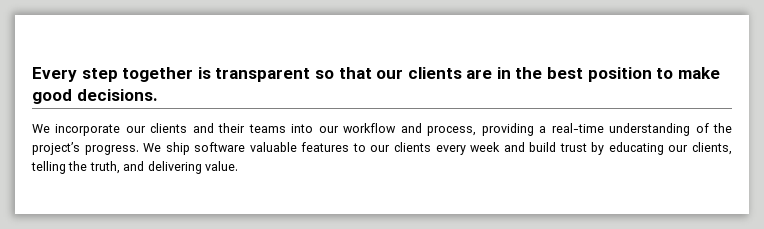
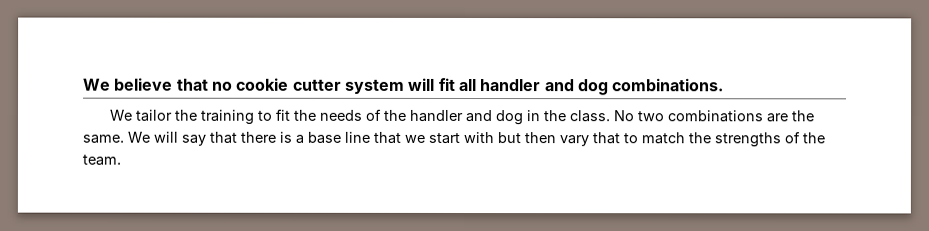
- Every step together is transparent so that our clients are in the best position to make good decisions.
- We incorporate our clients and their teams into our workflow and process, providing a real-time understanding of the project’s progress. We ship software valuable features to our clients every week and build trust by educating our clients, telling the truth, and delivering value.
+ We believe that no cookie cutter system will fit all handler and dog combinations.
+ We tailor the training to fit the needs of the handler and dog in the class. No two combinations are the same. We will say that there is a base line that we start with but then vary that to match the strengths of the team.

